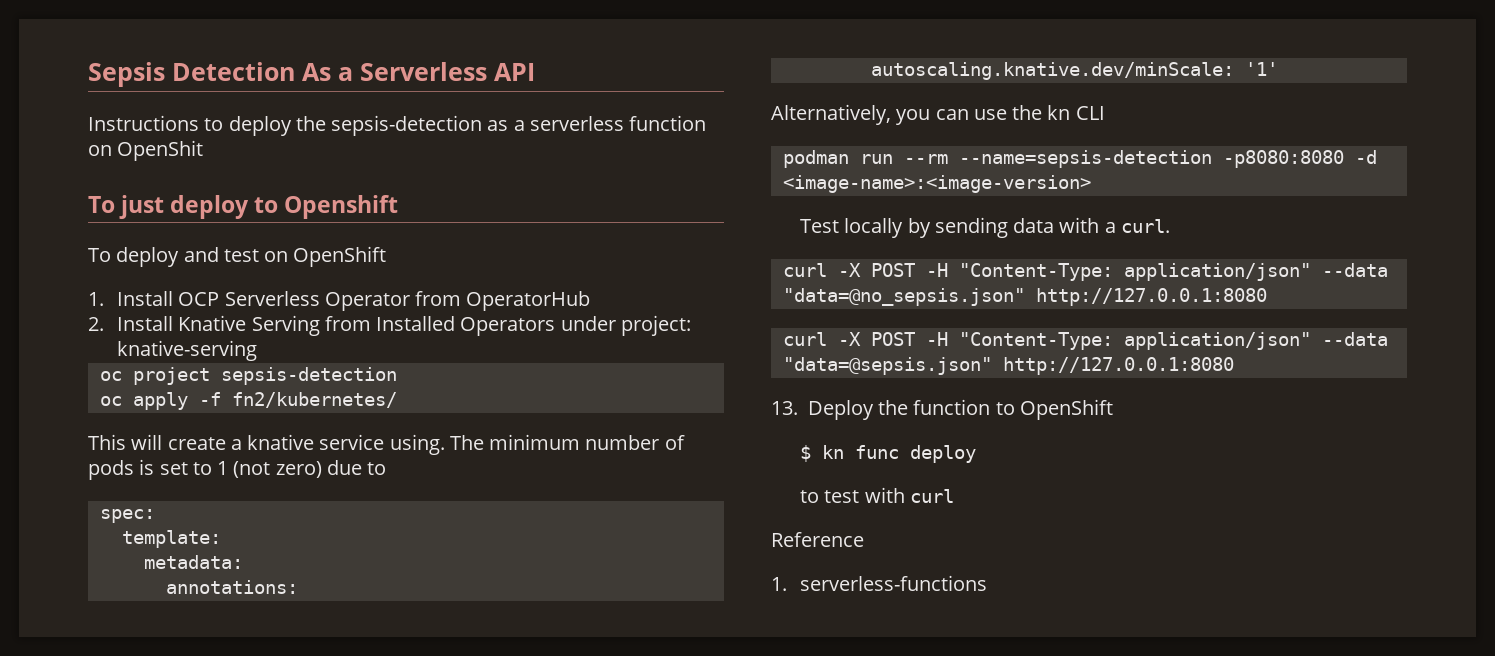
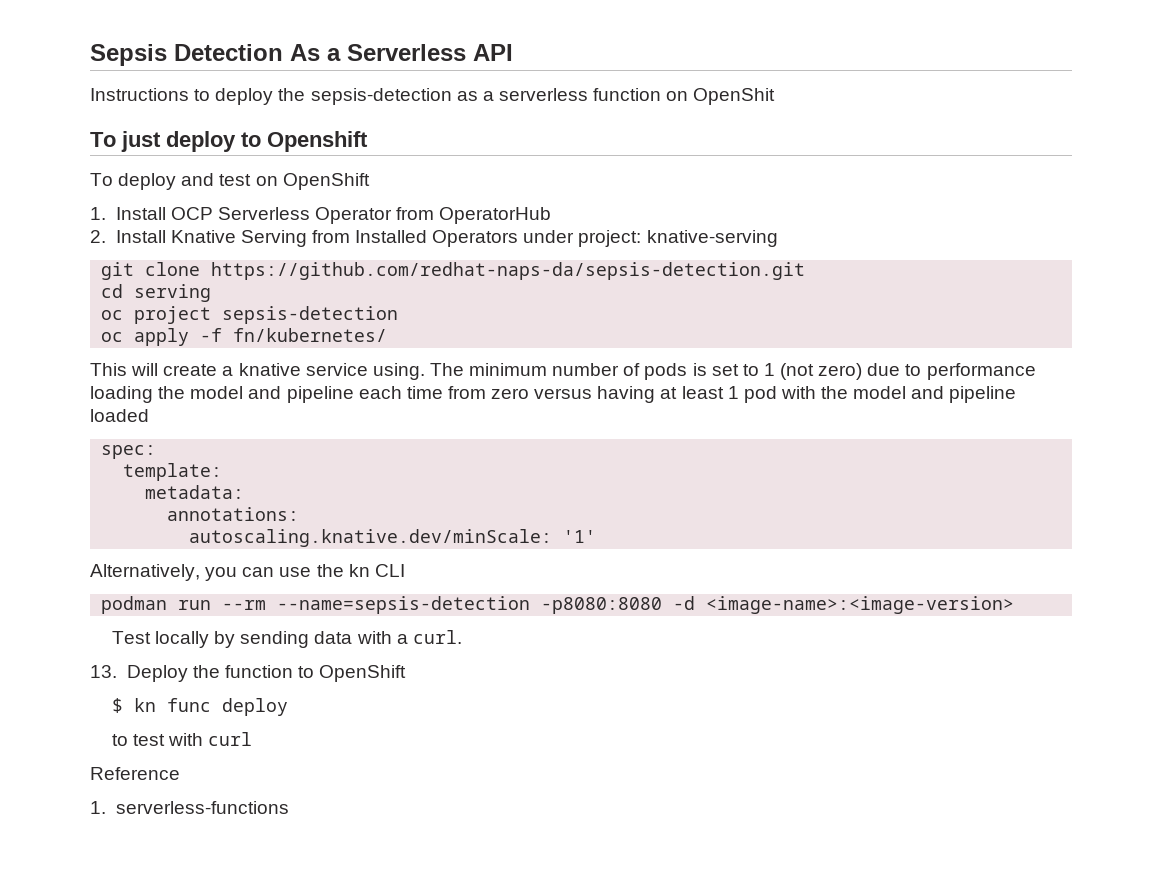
+ git clone https://github.com/redhat-naps-da/sepsis-detection.git
+ cd serving
- oc apply -f fn2/kubernetes/
+ oc apply -f fn/kubernetes/
- The minimum number of pods is set to 1 (not zero) due to
+ The minimum number of pods is set to 1 (not zero) due to performance loading the model and pipeline each time from zero versus having at least 1 pod with the model and pipeline loaded
- curl -X POST -H "Content-Type: application/json" --data "data=@no_sepsis.json" http://127.0.0.1:8080
- curl -X POST -H "Content-Type: application/json" --data "data=@sepsis.json" http://127.0.0.1:8080

